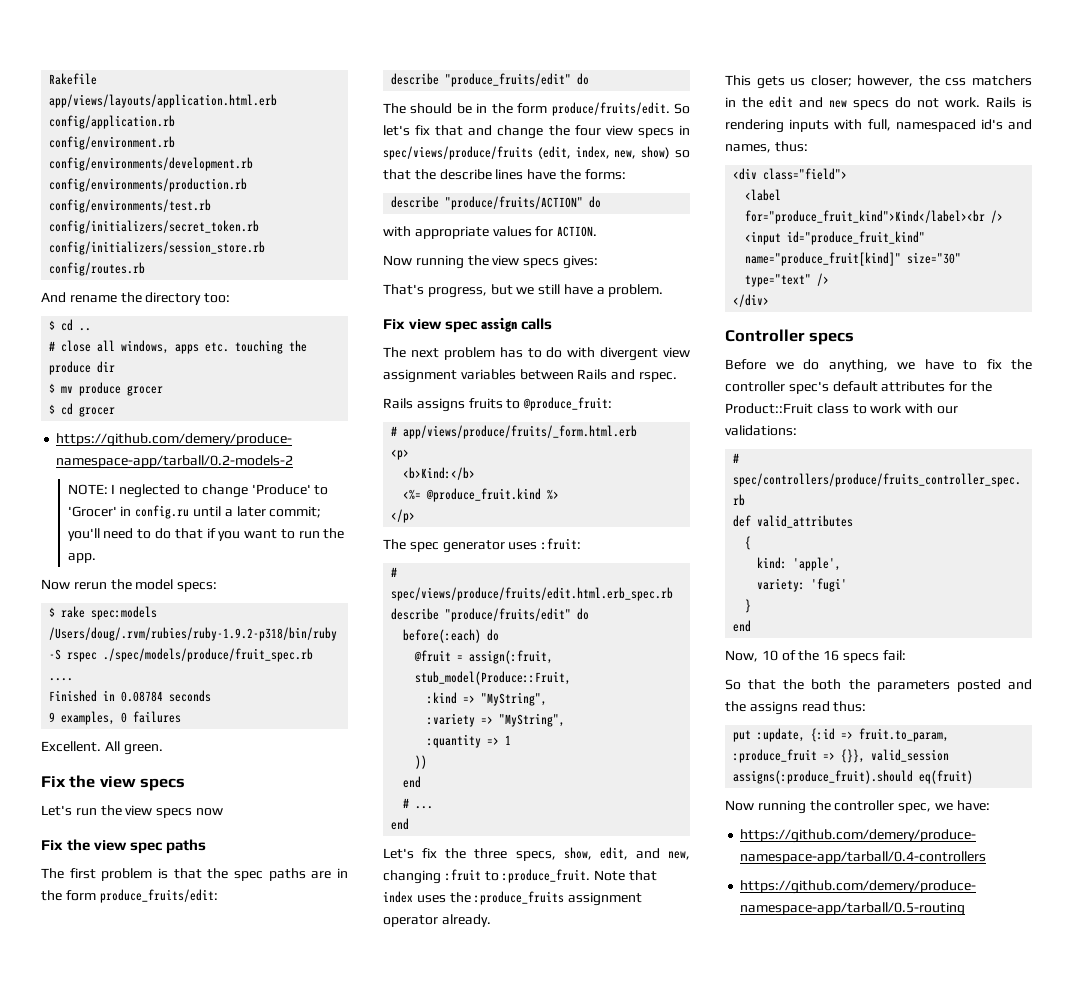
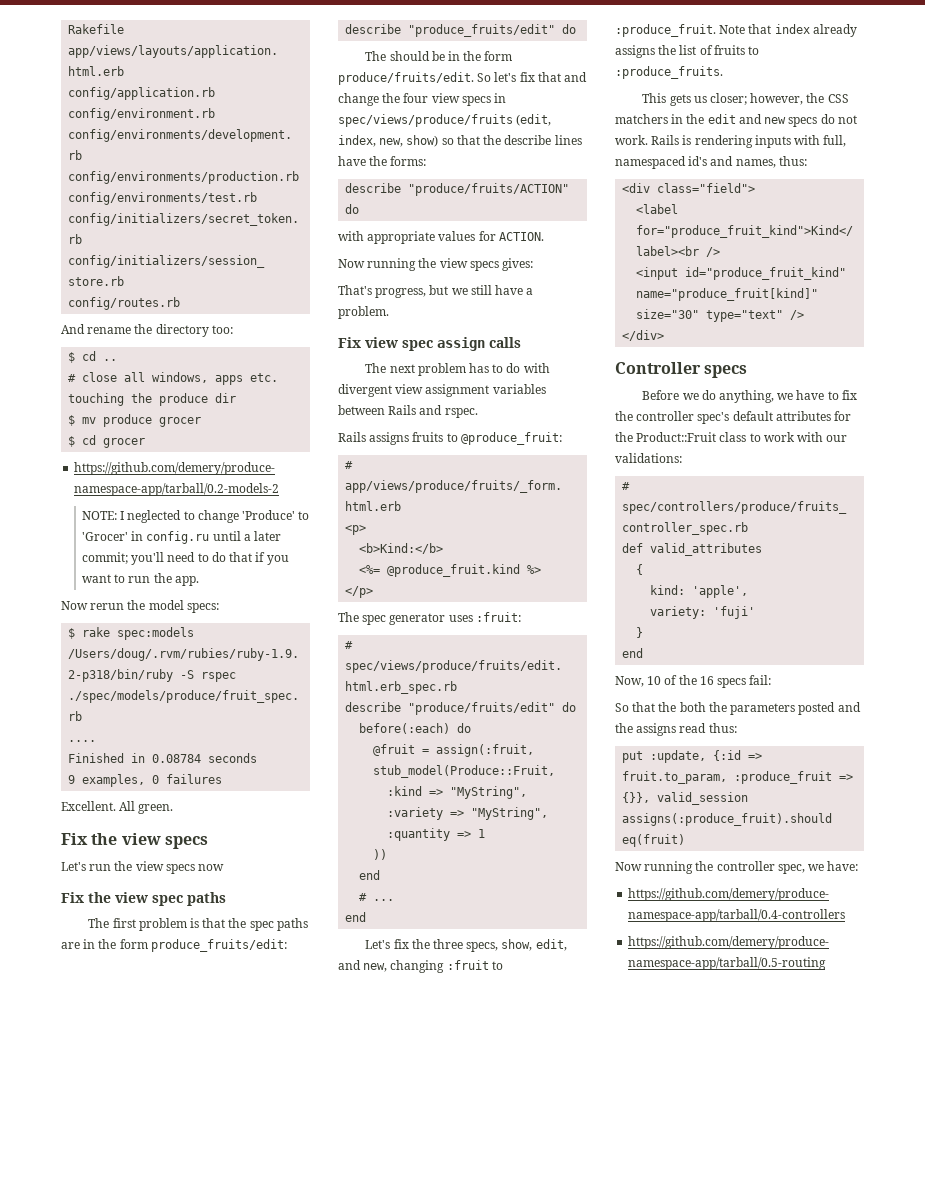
- Note that index uses the :produce_fruits assignment operator already.
+ Note that index already assigns the list of fruits to :produce_fruits.
- This gets us closer; however, the css matchers in the edit and new specs do not work.
+ This gets us closer; however, the CSS matchers in the edit and new specs do not work.
- variety: 'fugi'
+ variety: 'fuji'

